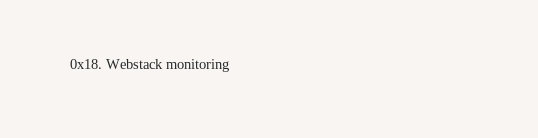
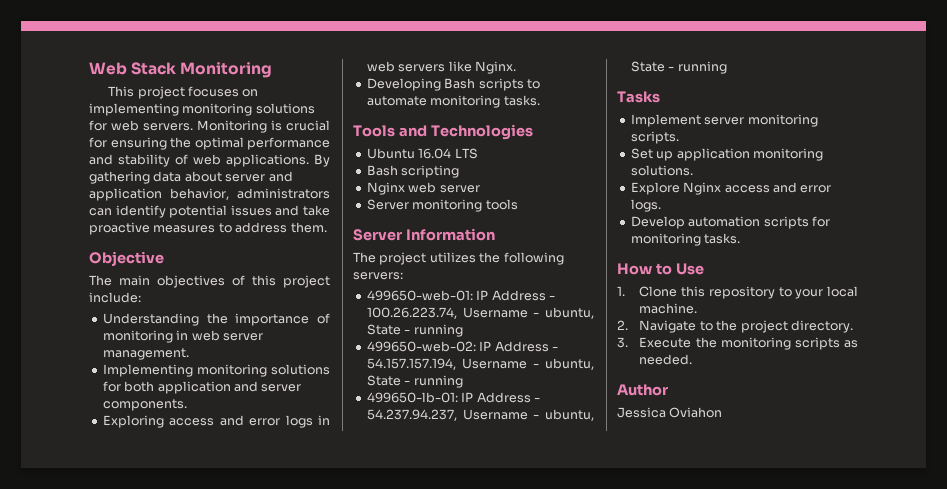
- 0x18. Webstack monitoring
+ Web Stack Monitoring
+ This project focuses on implementing monitoring solutions for web servers. Monitoring is crucial for ensuring the optimal performance and stability of web applications. By gathering data about server and application behavior, administrators can identify potential issues and take proactive measures to address them.
+ Objective
+ The main objectives of this project include:
+ Understanding the importance of monitoring in web server management.
+ Implementing monitoring solutions for both application and server components.
+ Exploring access and error logs in web servers like Nginx.
+ Developing Bash scripts to automate monitoring tasks.
+ Tools and Technologies
+ Ubuntu 16.04 LTS
+ Bash scripting
+ Nginx web server
+ Server monitoring tools
+ Server Information
+ The project utilizes the following servers:
+ 499650-web-01: IP Address - 100.26.223.74, Username - ubuntu, State - running
+ 499650-web-02: IP Address - 54.157.157.194, Username - ubuntu, State - running
+ 499650-lb-01: IP Address - 54.237.94.237, Username - ubuntu, State - running
+ Tasks
+ Implement server monitoring scripts.
+ Set up application monitoring solutions.
+ Explore Nginx access and error logs.
+ Develop automation scripts for monitoring tasks.
+ How to Use
+ 1. Clone this repository to your local machine.
+ 2. Navigate to the project directory.
+ 3. Execute the monitoring scripts as needed.
+ Author
+ Jessica Oviahon

